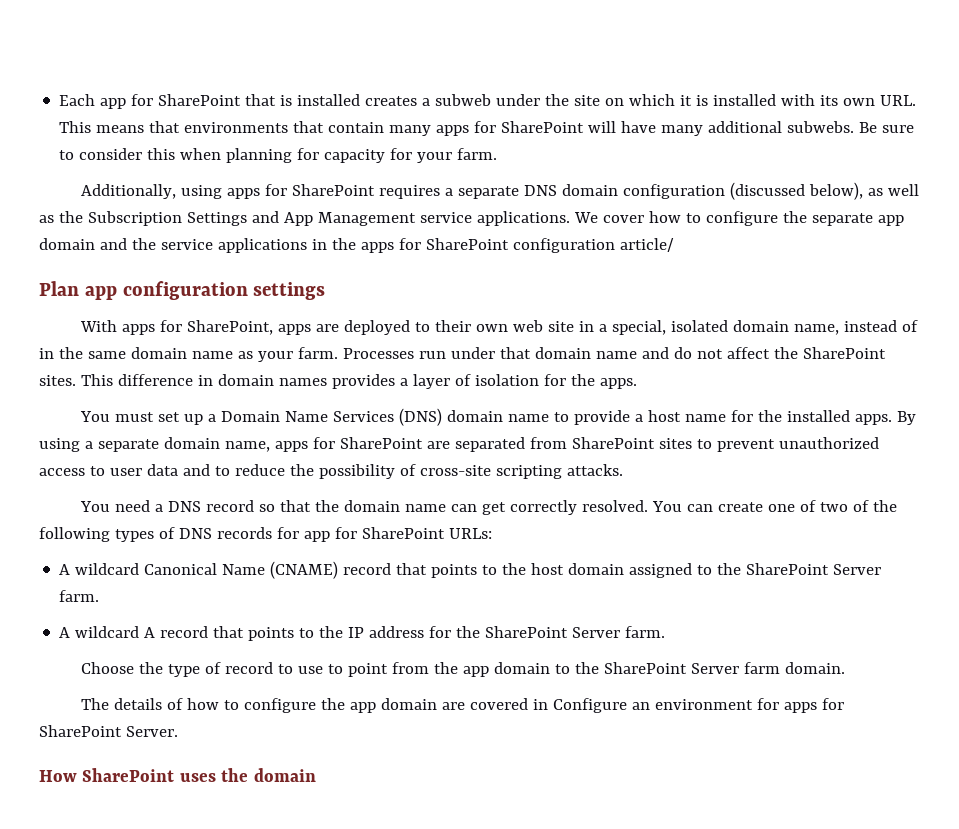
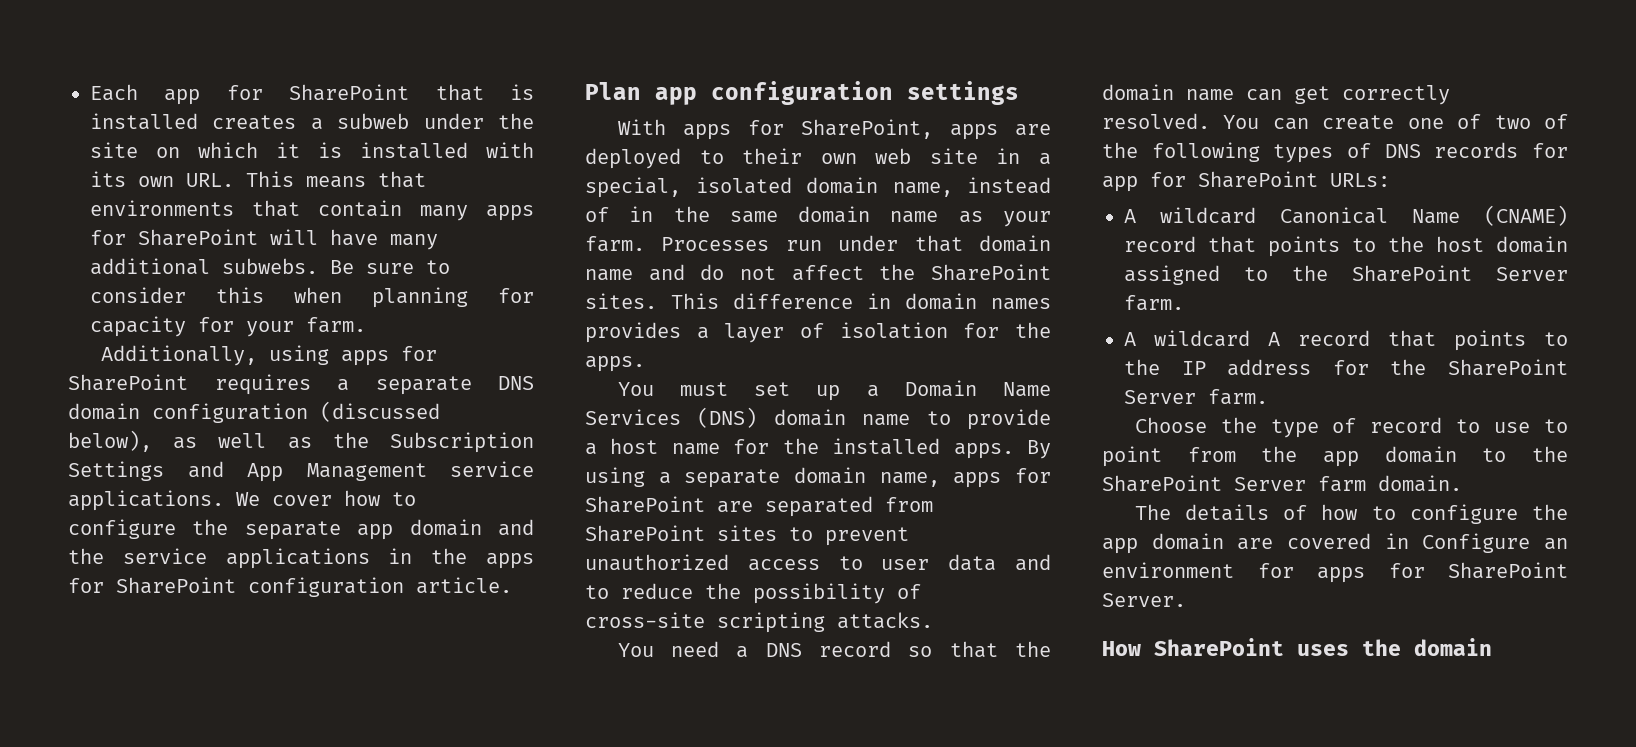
- We cover how to configure the separate app domain and the service applications in the apps for SharePoint configuration article/
+ We cover how to configure the separate app domain and the service applications in the apps for SharePoint configuration article.

